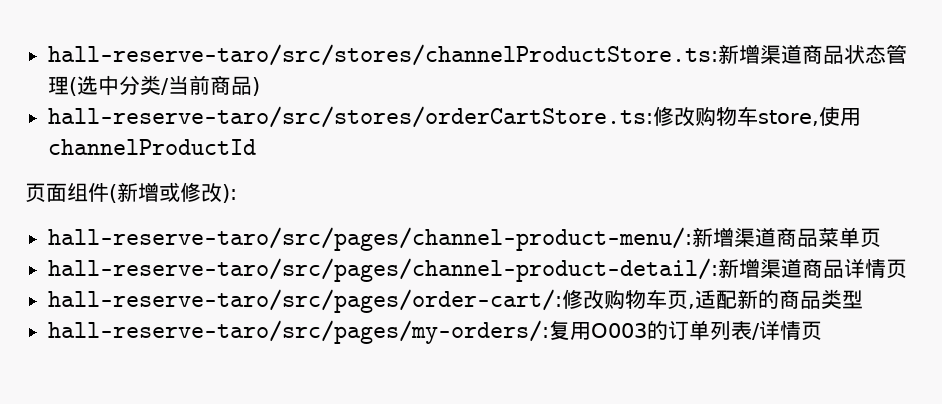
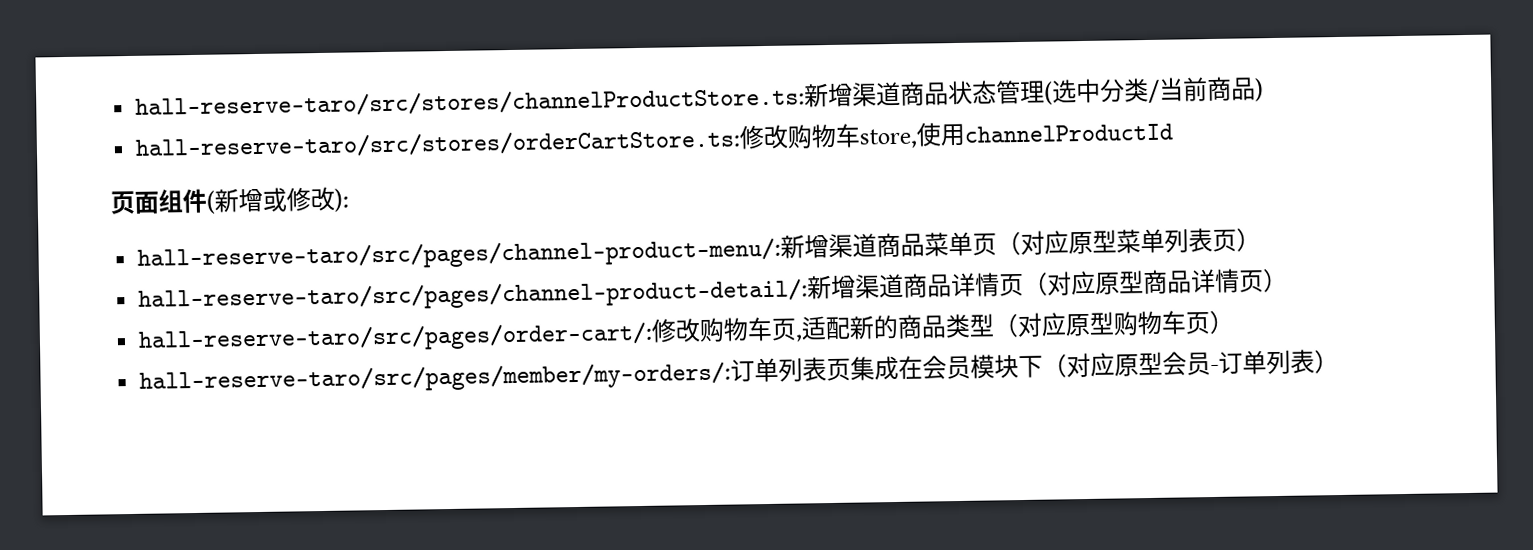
- hall-reserve-taro/src/pages/channel-product-menu/:新增渠道商品菜单页
+ hall-reserve-taro/src/pages/channel-product-menu/:新增渠道商品菜单页（对应原型菜单列表页）
- hall-reserve-taro/src/pages/channel-product-detail/:新增渠道商品详情页
+ hall-reserve-taro/src/pages/channel-product-detail/:新增渠道商品详情页（对应原型商品详情页）
- hall-reserve-taro/src/pages/order-cart/:修改购物车页,适配新的商品类型
- hall-reserve-taro/src/pages/my-orders/:复用O003的订单列表/详情页
+ hall-reserve-taro/src/pages/order-cart/:修改购物车页,适配新的商品类型（对应原型购物车页）
+ hall-reserve-taro/src/pages/member/my-orders/:订单列表页集成在会员模块下（对应原型会员-订单列表）

